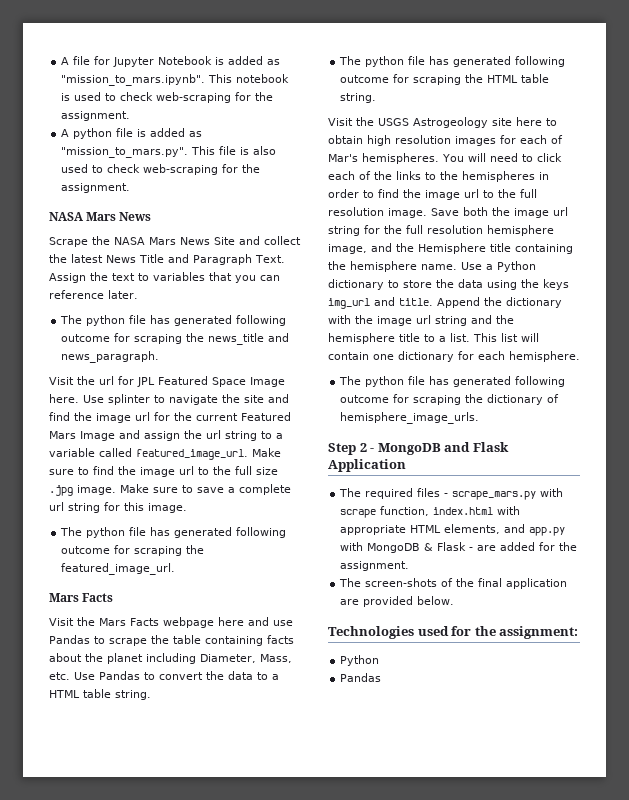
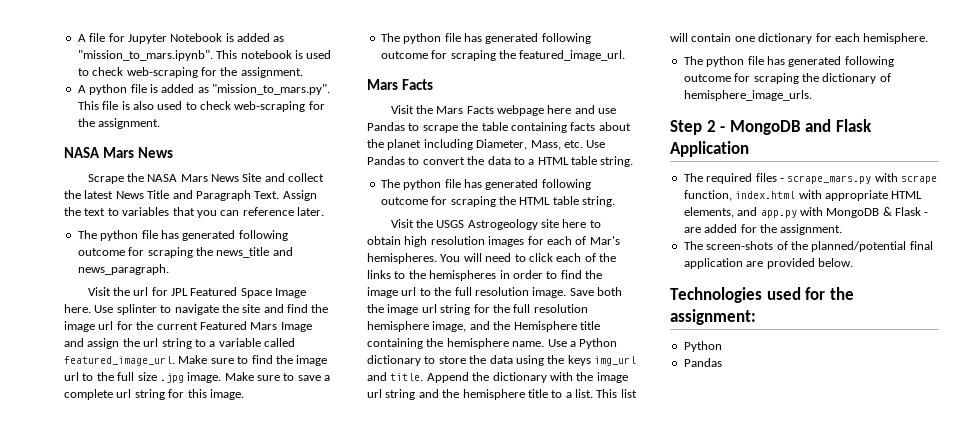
- The screen-shots of the final application are provided below.
+ The screen-shots of the planned/potential final application are provided below.

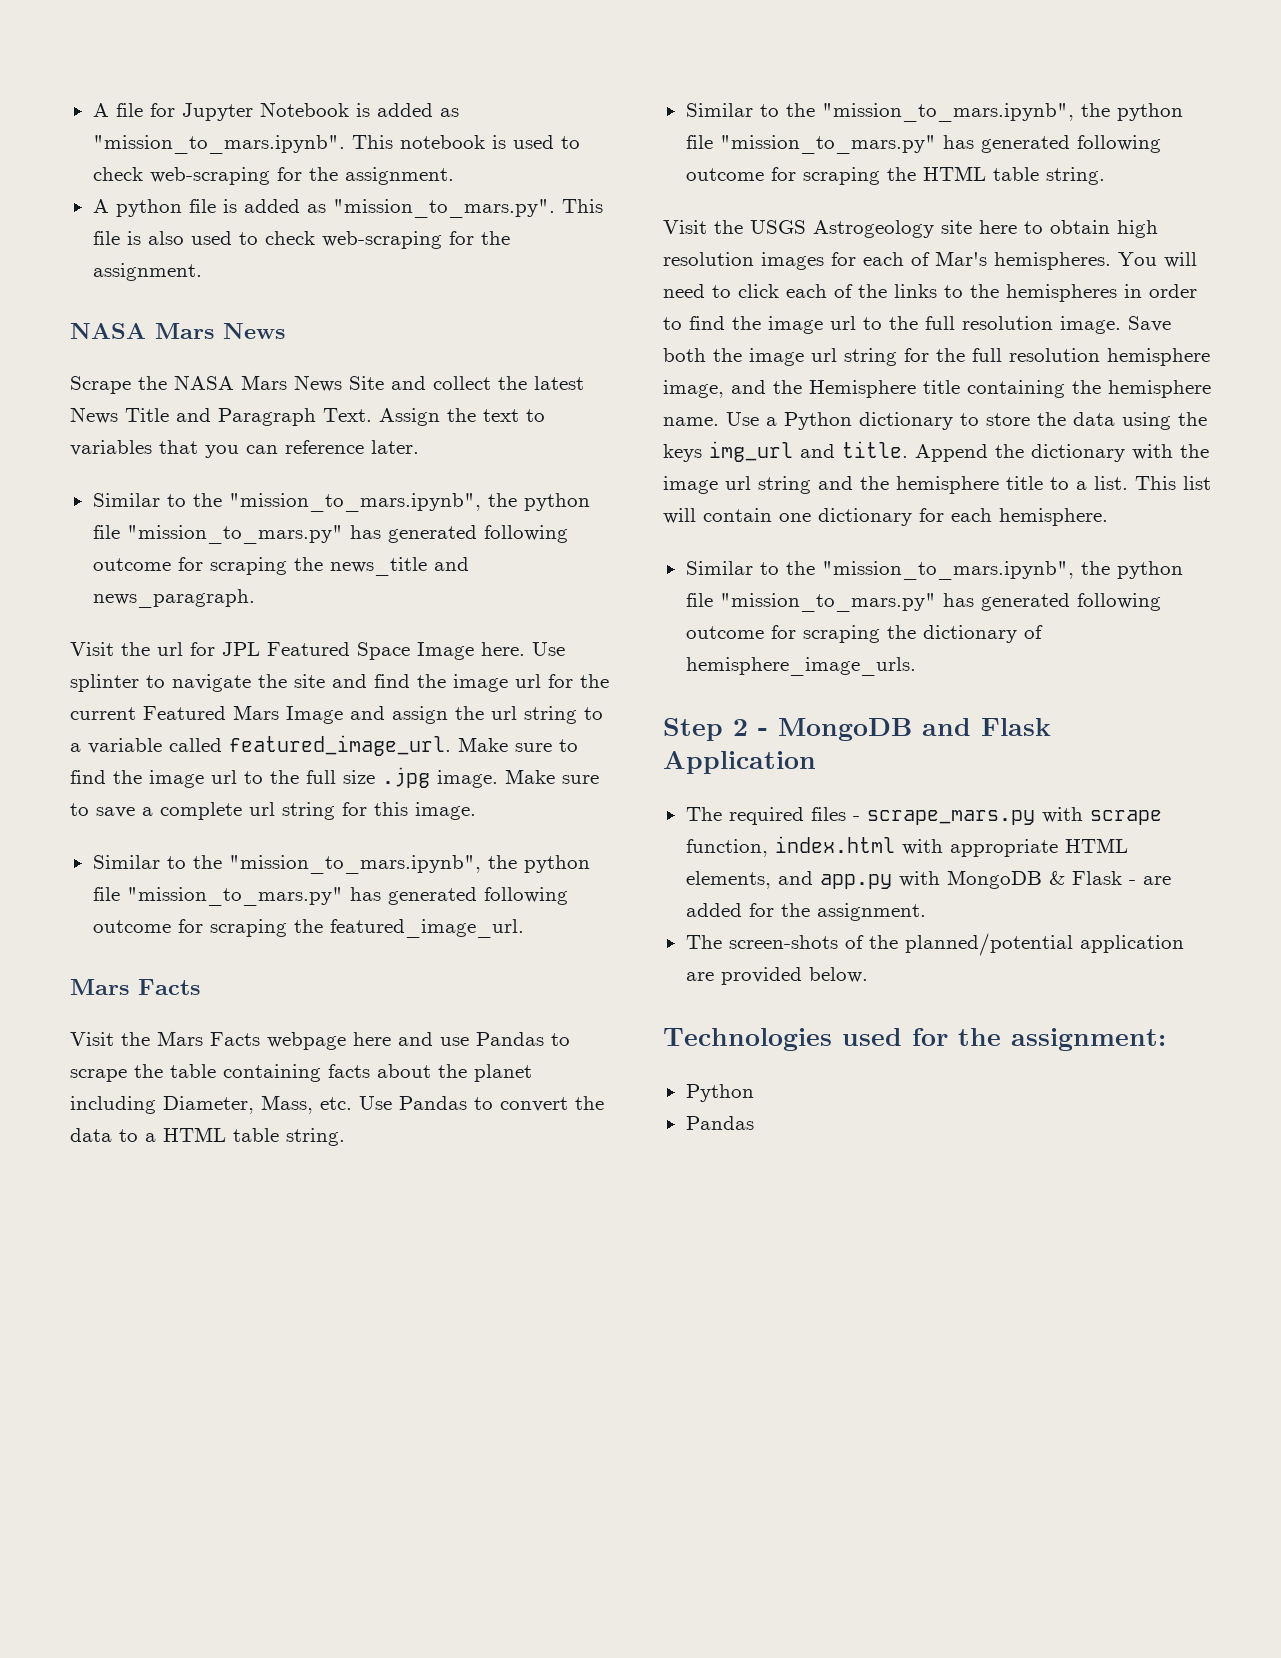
- The python file has generated following outcome for scraping the news_title and news_paragraph.
+ Similar to the "mission_to_mars.ipynb", the python file "mission_to_mars.py" has generated following outcome for scraping the news_title and news_paragraph.
- The python file has generated following outcome for scraping the featured_image_url.
+ Similar to the "mission_to_mars.ipynb", the python file "mission_to_mars.py" has generated following outcome for scraping the featured_image_url.
- The python file has generated following outcome for scraping the HTML table string.
+ Similar to the "mission_to_mars.ipynb", the python file "mission_to_mars.py" has generated following outcome for scraping the HTML table string.
- The python file has generated following outcome for scraping the dictionary of hemisphere_image_urls.
+ Similar to the "mission_to_mars.ipynb", the python file "mission_to_mars.py" has generated following outcome for scraping the dictionary of hemisphere_image_urls.
- The screen-shots of the planned/potential final application are provided below.
+ The screen-shots of the planned/potential application are provided below.

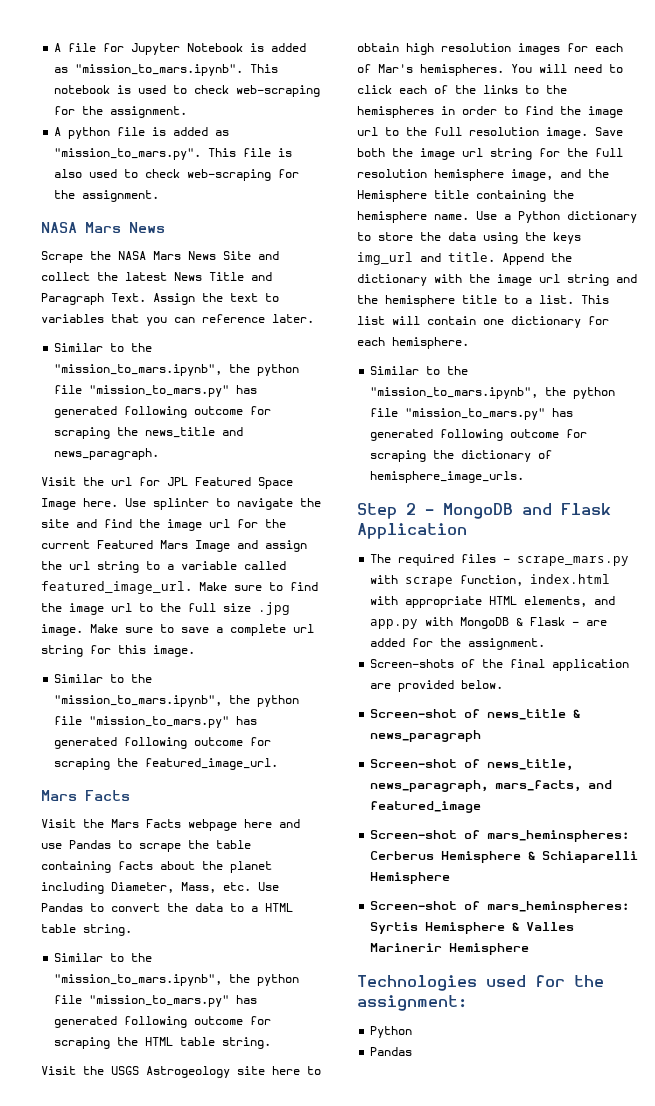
- The screen-shots of the planned/potential application are provided below.
+ Screen-shots of the final application are provided below.
+ Screen-shot of news_title & news_paragraph
+ Screen-shot of news_title, news_paragraph, mars_facts, and featured_image
+ Screen-shot of mars_heminspheres: Cerberus Hemisphere & Schiaparelli Hemisphere
+ Screen-shot of mars_heminspheres: Syrtis Hemisphere & Valles Marinerir Hemisphere

